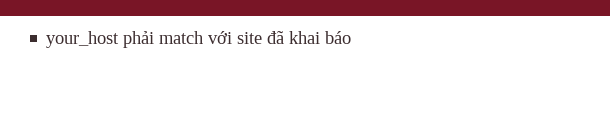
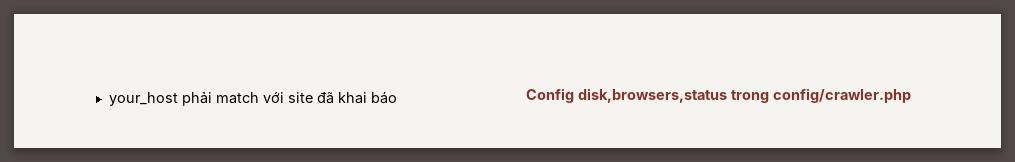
+ Config disk,browsers,status trong config/crawler.php

